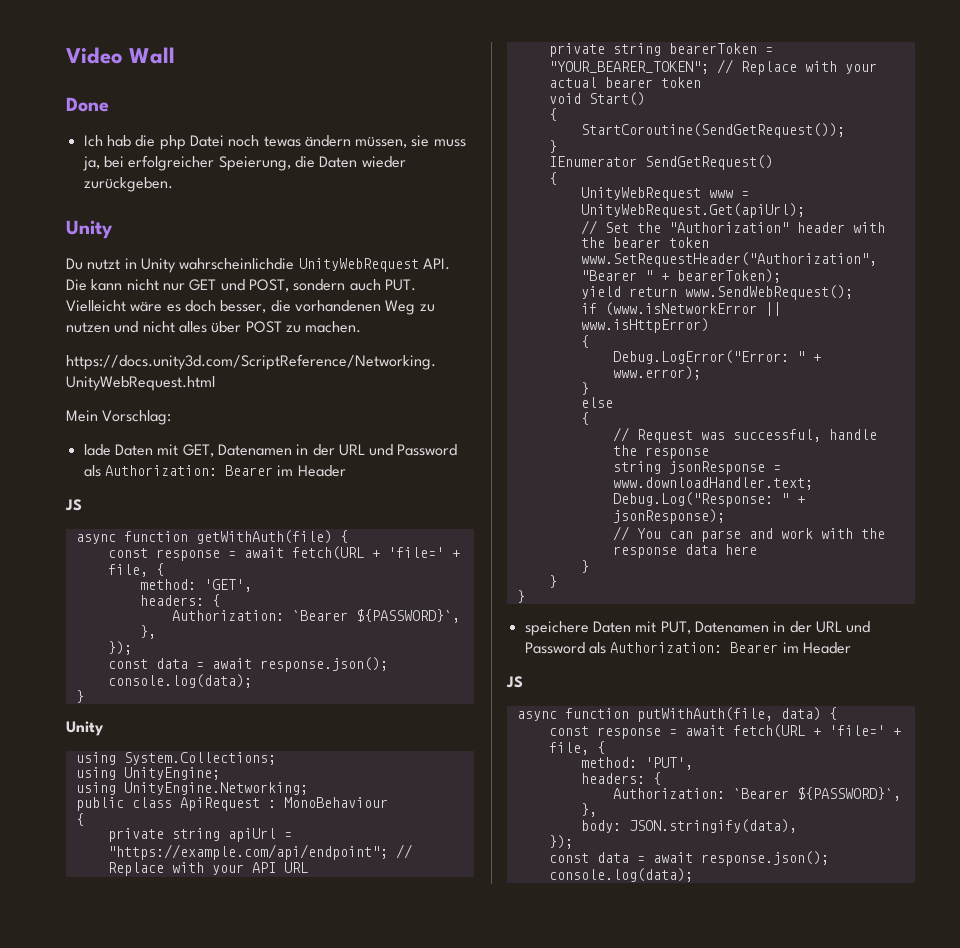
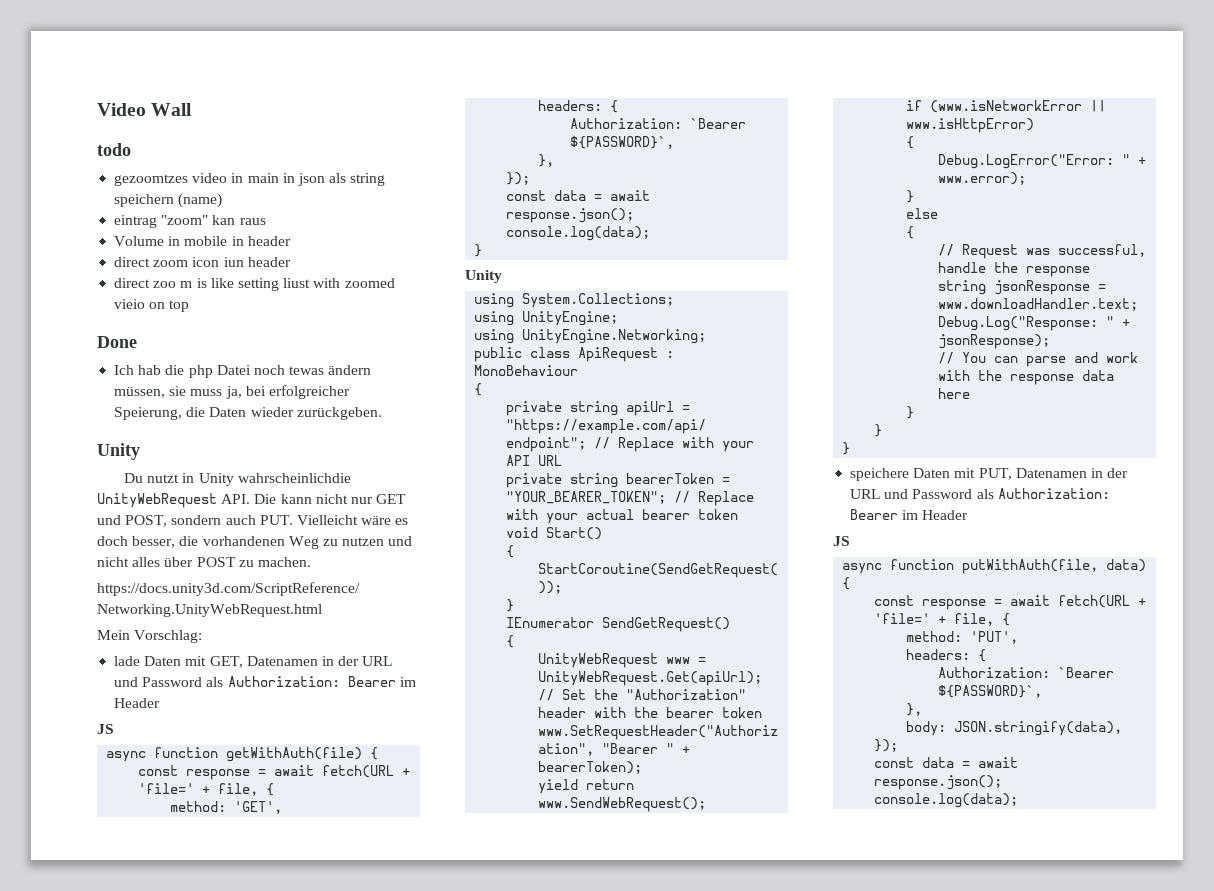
+ todo
+ gezoomtzes video in main in json als string speichern (name)
+ eintrag "zoom" kan raus
+ Volume in mobile in header
+ direct zoom icon iun header
+ direct zoo m is like setting liust with zoomed vieio on top

